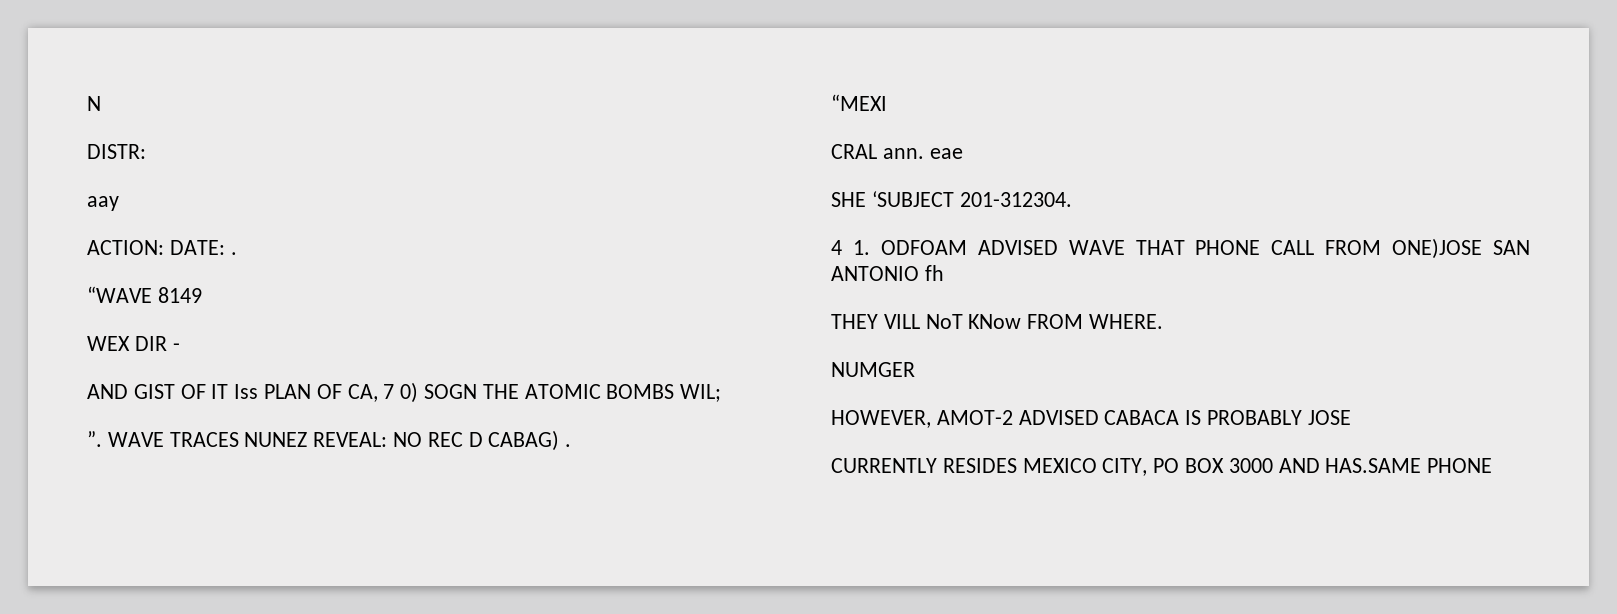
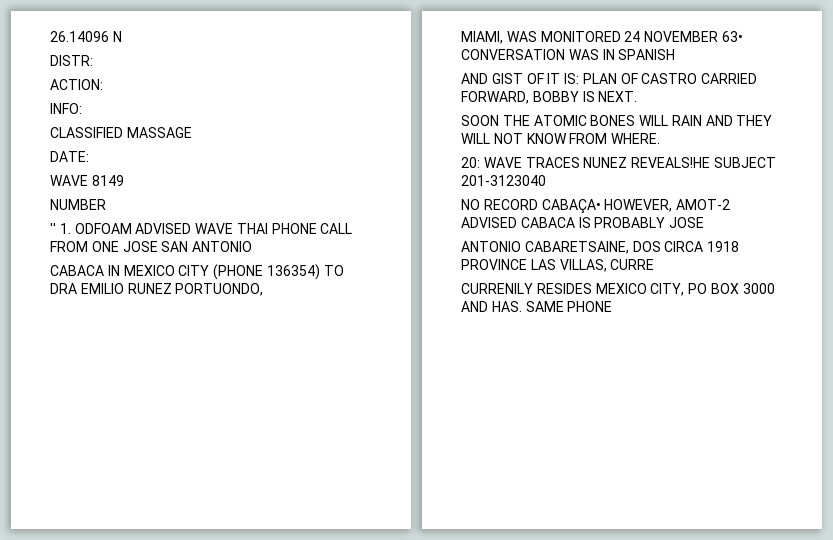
- N
+ 26.14096 N
- aay
- ACTION: DATE: .
- “WAVE 8149
+ ACTION:
+ INFO:
+ CLASSIFIED MASSAGE
+ DATE:
+ WAVE 8149
- WEX DIR -
+ NUMBER
+ '' 1. ODFOAM ADVISED WAVE THAI PHONE CALL FROM ONE JOSE SAN ANTONIO
+ CABACA IN MEXICO CITY (PHONE 136354) TO DRA EMILIO RUNEZ PORTUONDO,
+ MIAMI, WAS MONITORED 24 NOVEMBER 63• CONVERSATION WAS IN SPANISH
- AND GIST OF IT Iss PLAN OF CA, 7 0) SOGN THE ATOMIC BOMBS WIL;
- ”. WAVE TRACES NUNEZ REVEAL: NO REC D CABAG) .
- “MEXI
- CRAL ann. eae
- SHE ‘SUBJECT 201-312304.
- 4 1. ODFOAM ADVISED WAVE THAT PHONE CALL FROM ONE)JOSE SAN ANTONIO fh
- THEY VILL NoT KNow FROM WHERE.
- NUMGER
- HOWEVER, AMOT-2 ADVISED CABACA IS PROBABLY JOSE
+ AND GIST OF IT IS: PLAN OF CASTRO CARRIED FORWARD, BOBBY IS NEXT.
+ SOON THE ATOMIC BONES WILL RAIN AND THEY WILL NOT KNOW FROM WHERE.
+ 20: WAVE TRACES NUNEZ REVEALS!HE SUBJECT 201-3123040
+ NO RECORD CABAÇA• HOWEVER, AMOT-2 ADVISED CABACA IS PROBABLY JOSE
- CURRENTLY RESIDES MEXICO CITY, PO BOX 3000 AND HAS.SAME PHONE
+ ANTONIO CABARETSAINE, DOS CIRCA 1918 PROVINCE LAS VILLAS, CURRE
+ CURRENILY RESIDES MEXICO CITY, PO BOX 3000 AND HAS. SAME PHONE

